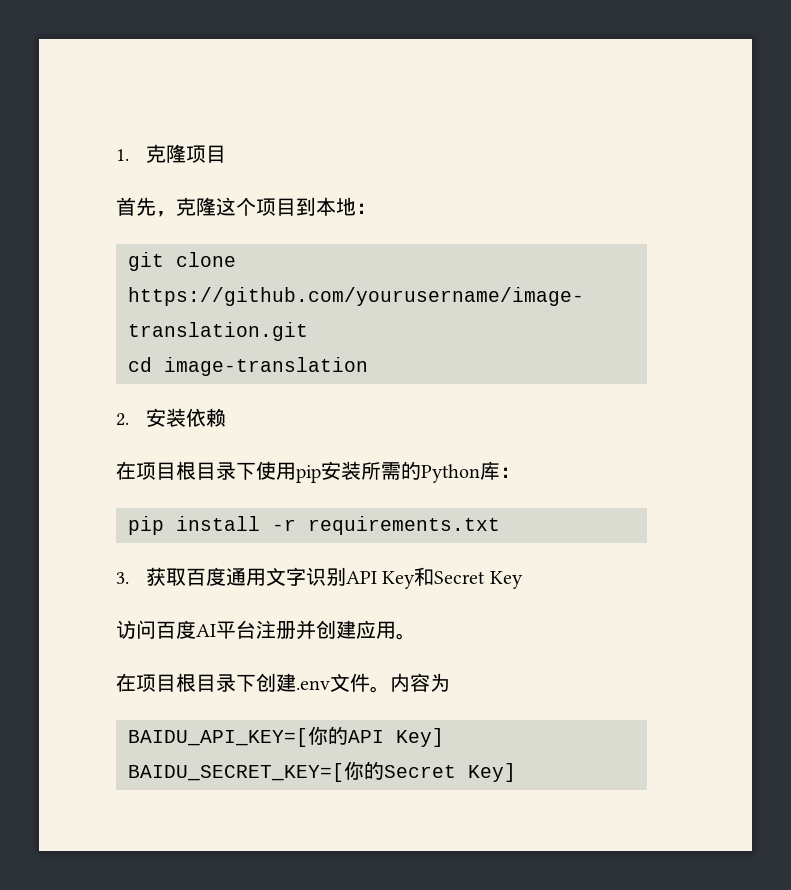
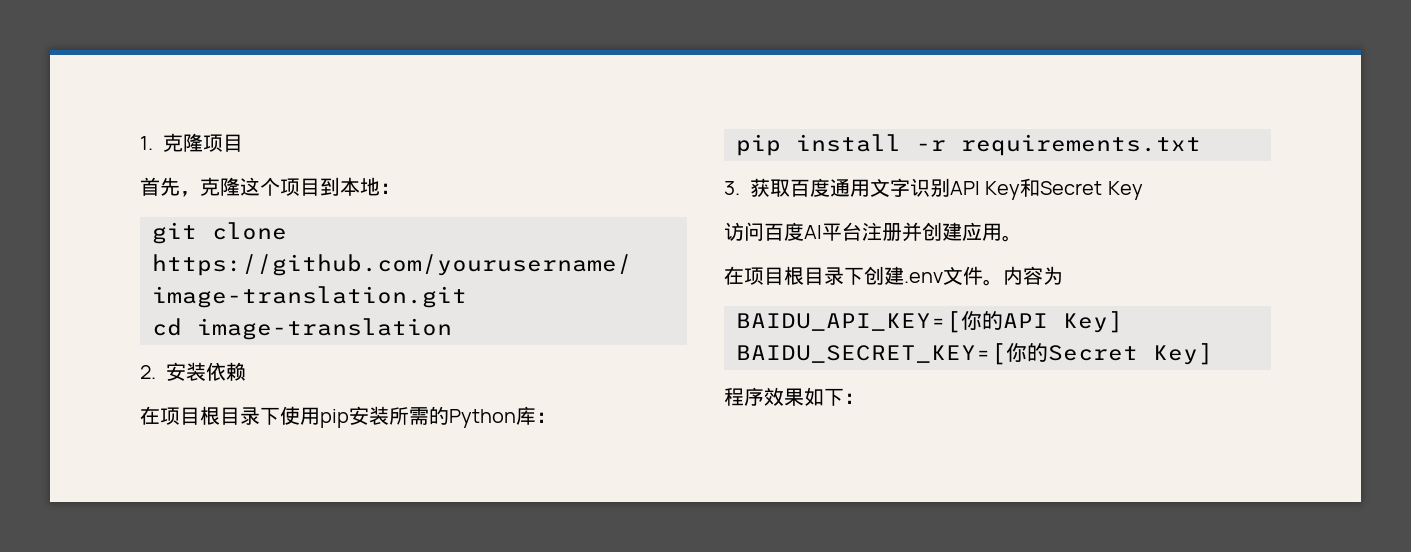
+ 程序效果如下：

